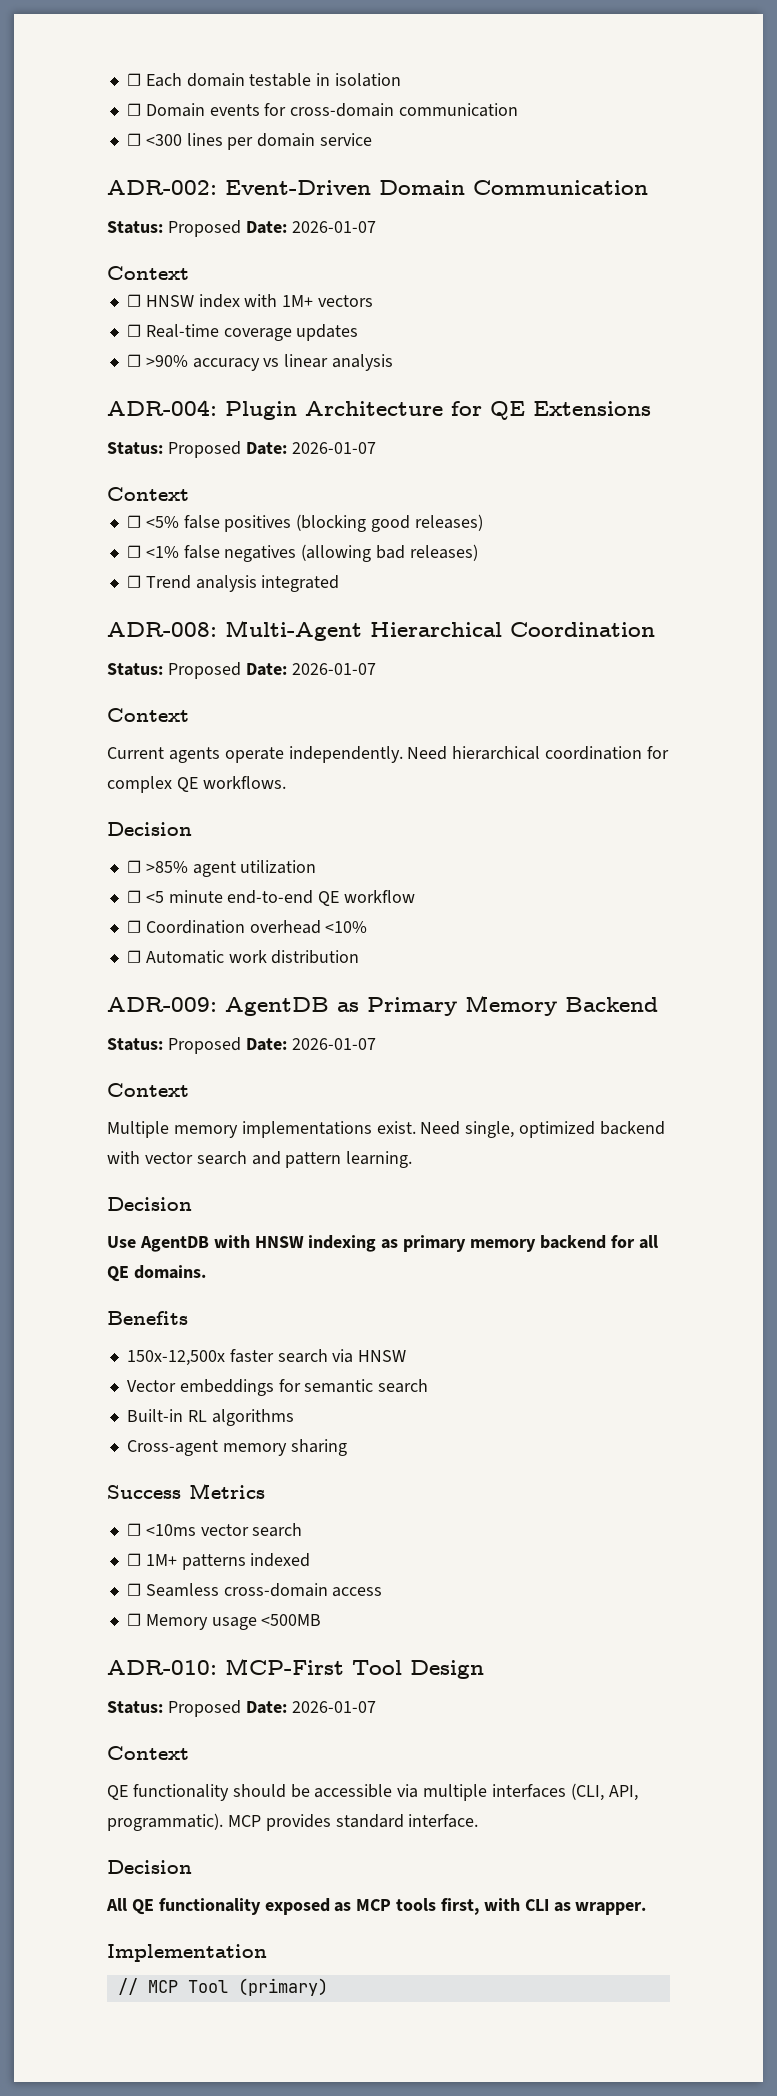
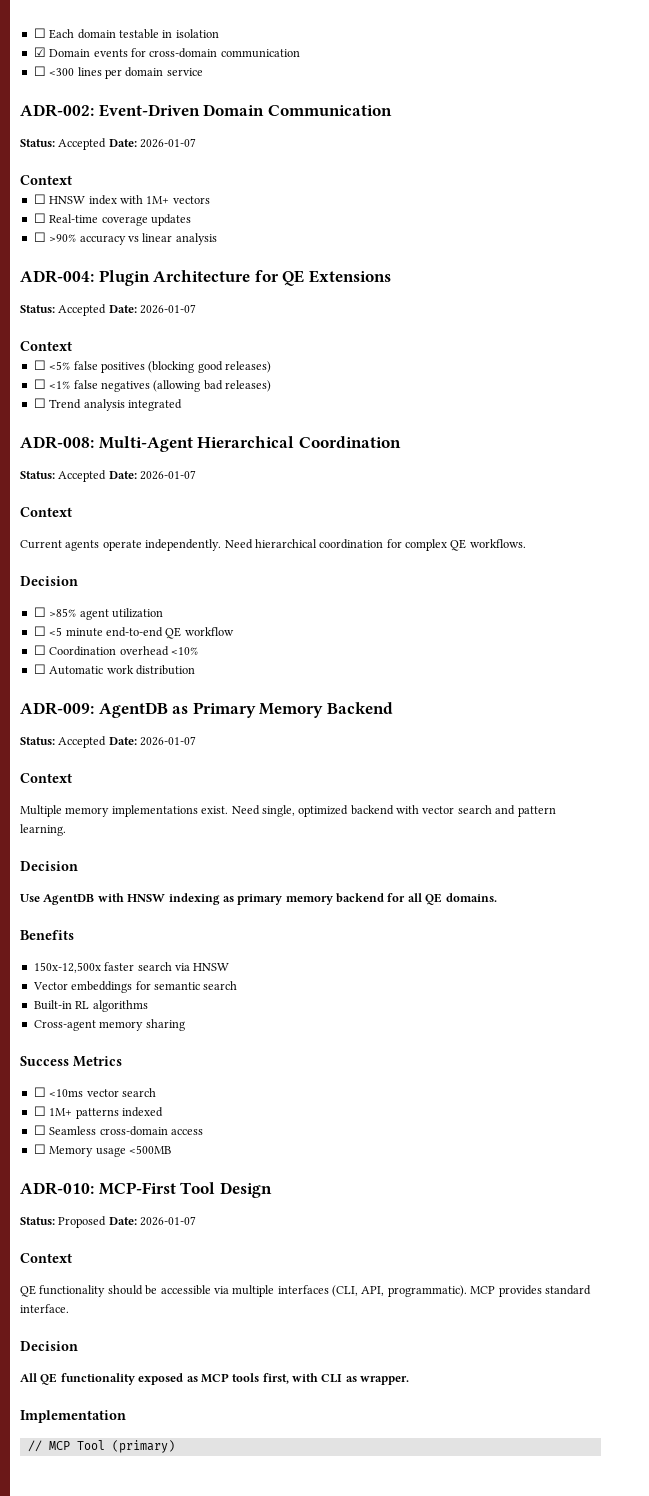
- ☐ Domain events for cross-domain communication
+ ☑ Domain events for cross-domain communication
  ADR-002: Event-Driven Domain Communication
- Status: Proposed Date: 2026-01-07
+ Status: Accepted Date: 2026-01-07
  ADR-004: Plugin Architecture for QE Extensions
- Status: Proposed Date: 2026-01-07
+ Status: Accepted Date: 2026-01-07
  ADR-008: Multi-Agent Hierarchical Coordination
- Status: Proposed Date: 2026-01-07
+ Status: Accepted Date: 2026-01-07
  ADR-009: AgentDB as Primary Memory Backend
- Status: Proposed Date: 2026-01-07
+ Status: Accepted Date: 2026-01-07

